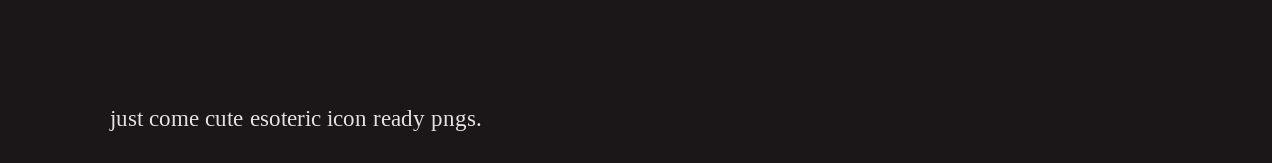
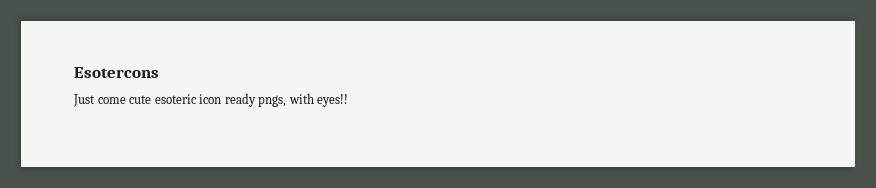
- just come cute esoteric icon ready pngs.
+ Esotercons
+ Just come cute esoteric icon ready pngs, with eyes!!

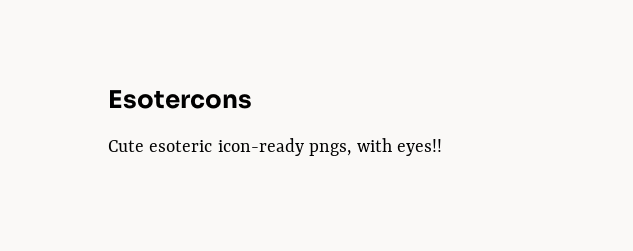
- Just come cute esoteric icon ready pngs, with eyes!!
+ Cute esoteric icon-ready pngs, with eyes!!

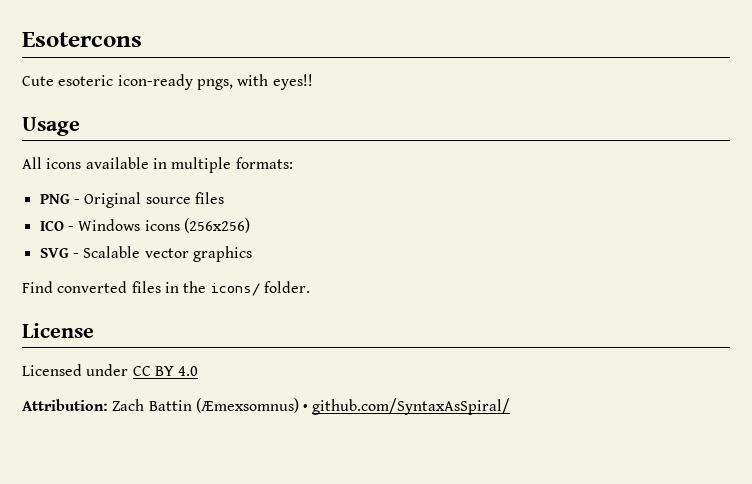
+ Usage
+ All icons available in multiple formats:
+ PNG - Original source files
+ ICO - Windows icons (256x256)
+ SVG - Scalable vector graphics
+ Find converted files in the icons/ folder.
+ License
+ Licensed under CC BY 4.0
+ Attribution: Zach Battin (Æmexsomnus) • github.com/SyntaxAsSpiral/

